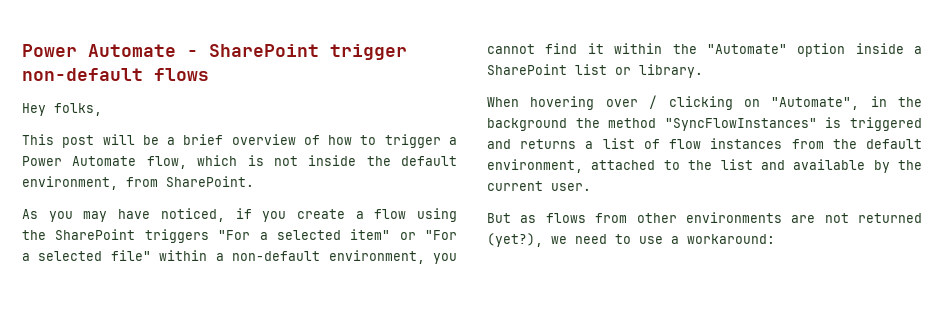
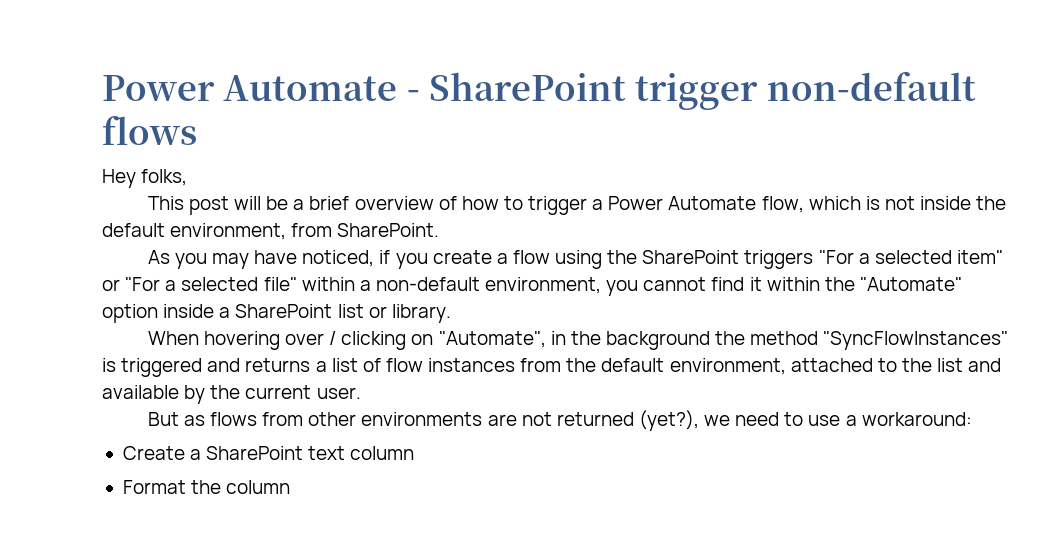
+ Create a SharePoint text column
+ Format the column

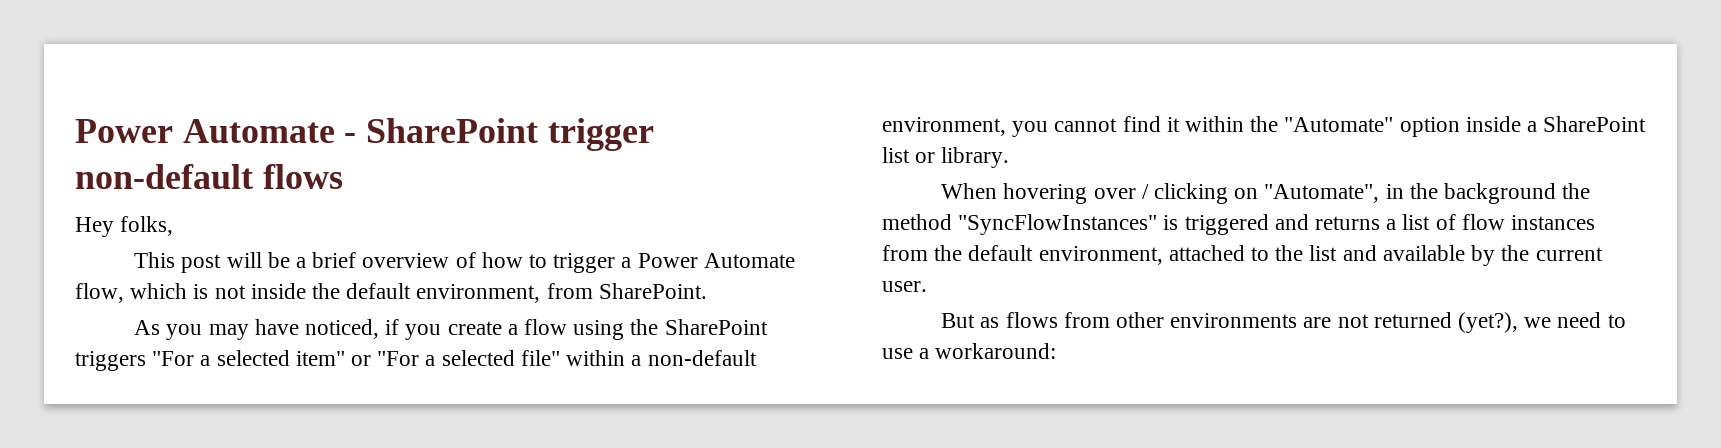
- Create a SharePoint text column
- Format the column

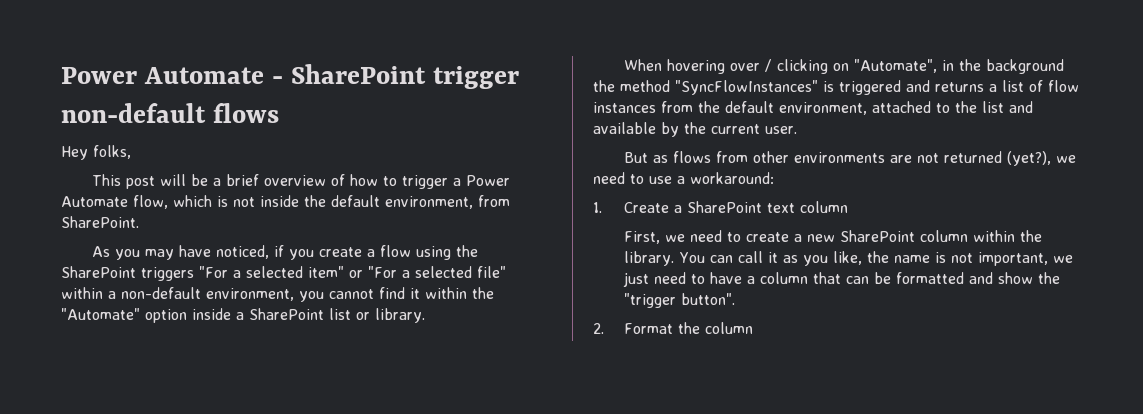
+ 1. Create a SharePoint text column
+ First, we need to create a new SharePoint column within the library. You can call it as you like, the name is not important, we just need to have a column that can be formatted and show the "trigger button".
+ 2. Format the column

